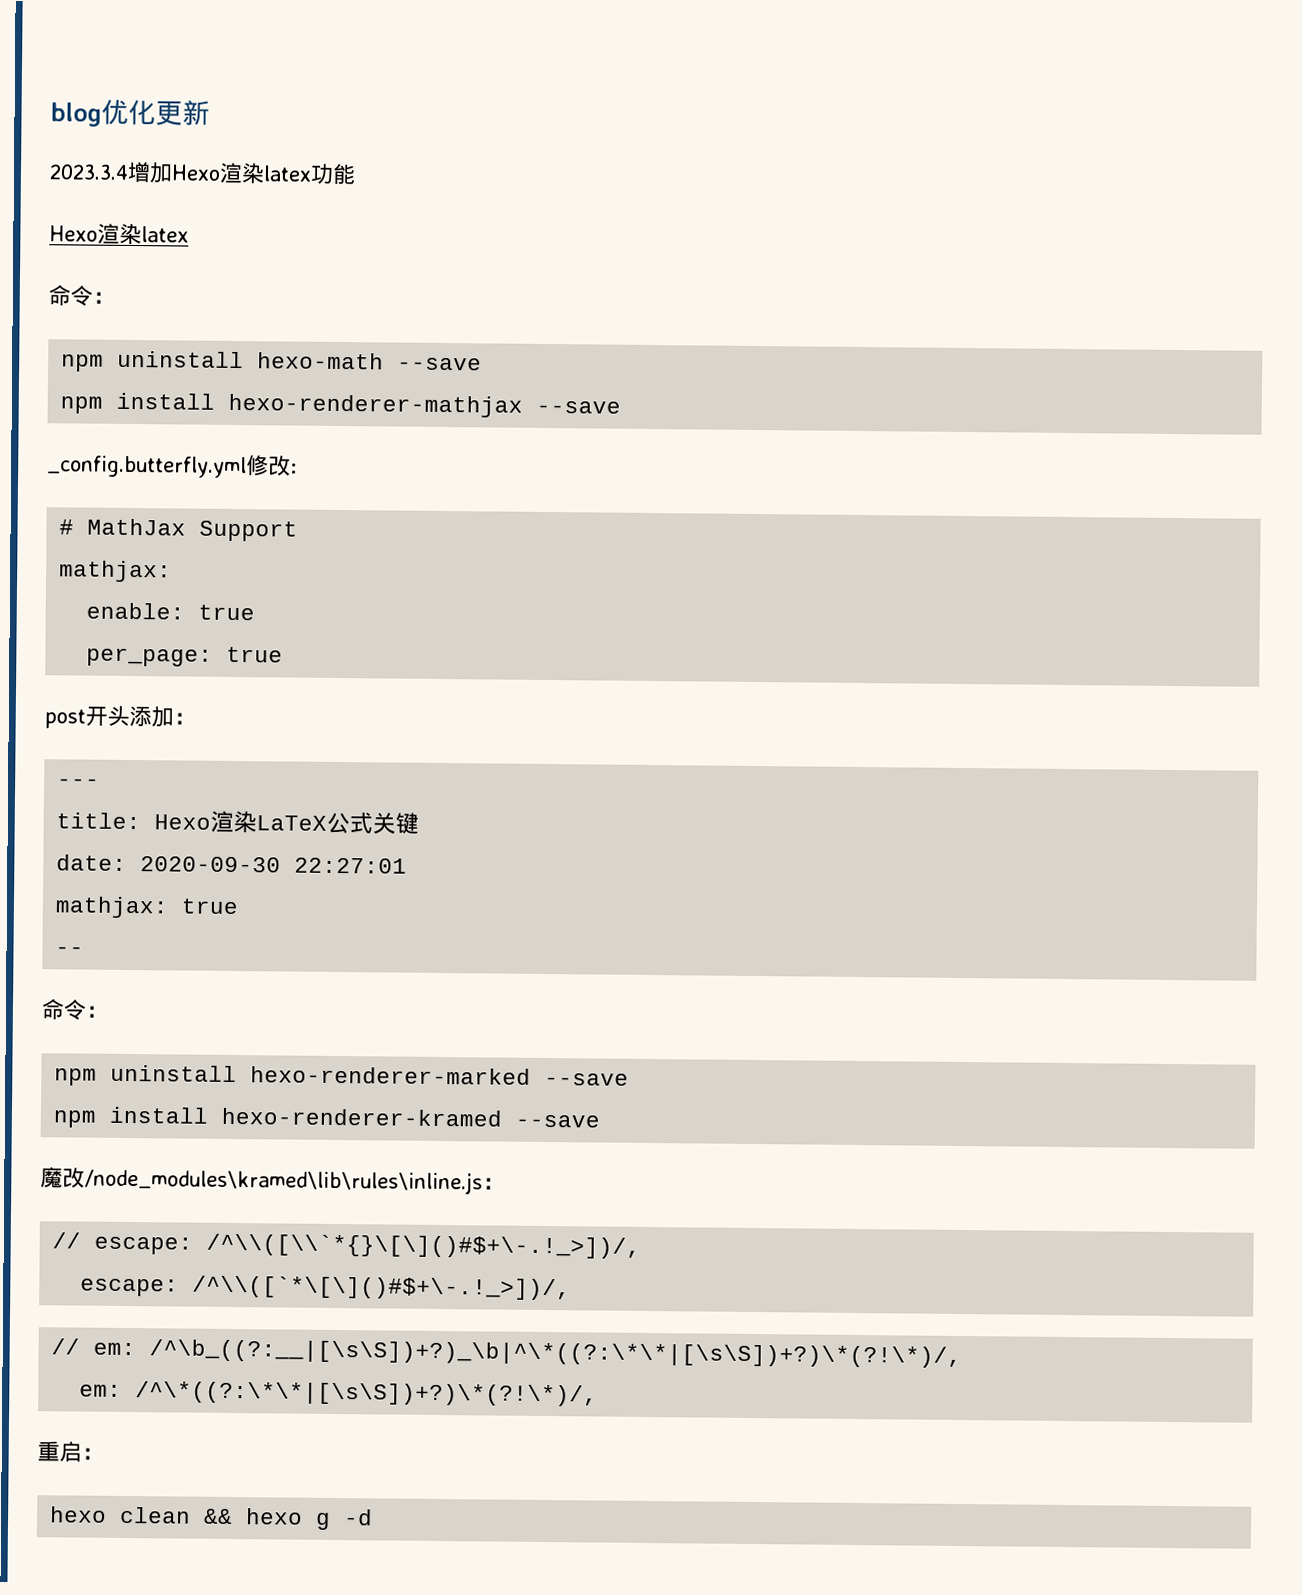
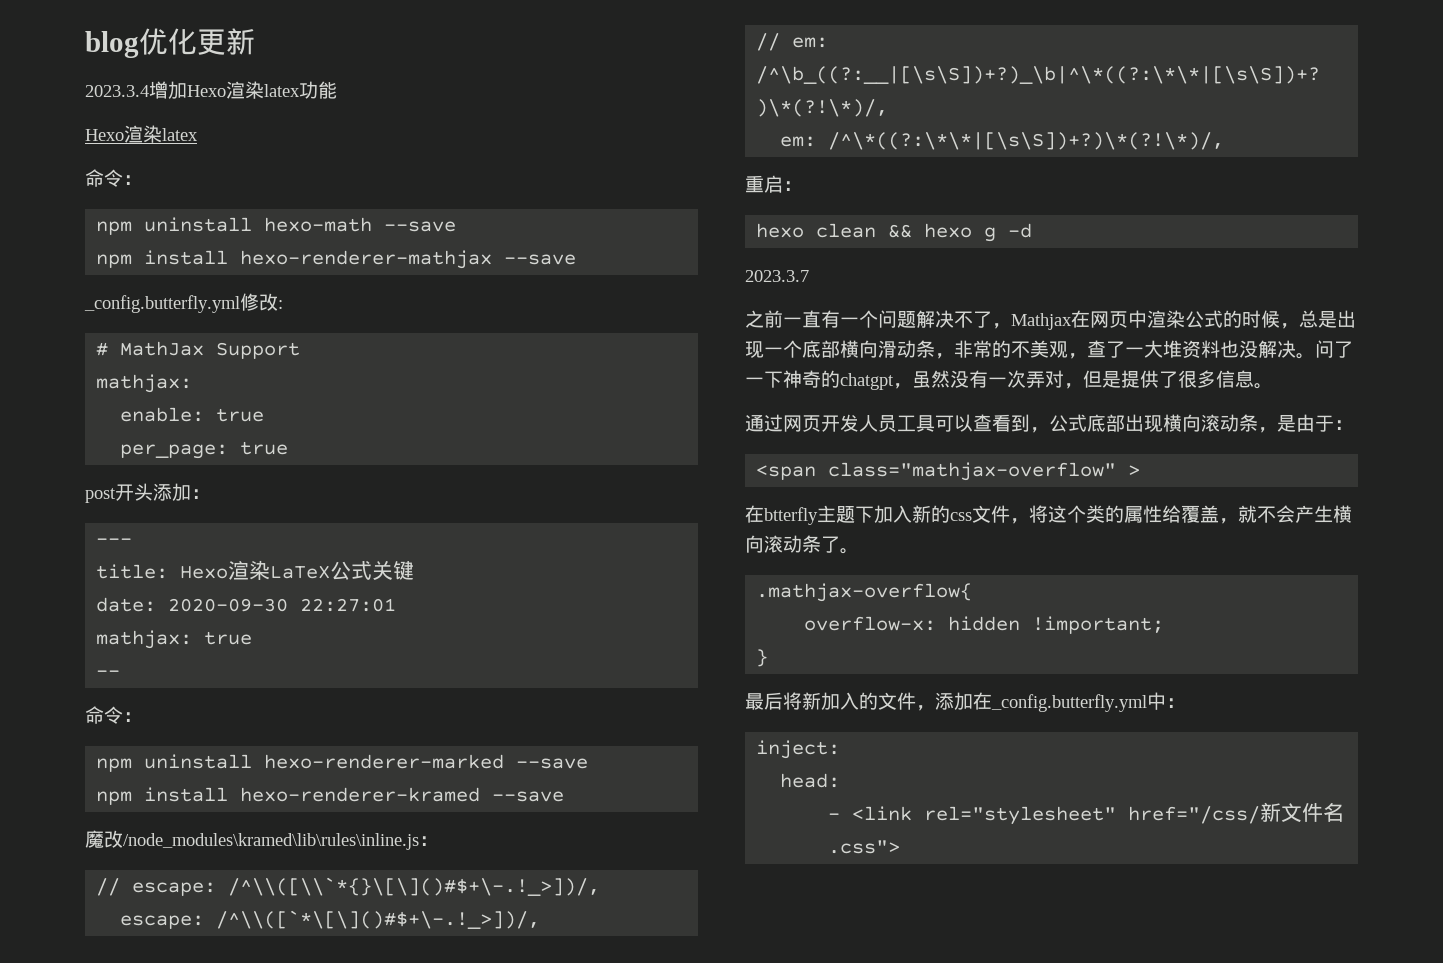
+ 2023.3.7
+ 之前一直有一个问题解决不了，Mathjax在网页中渲染公式的时候，总是出现一个底部横向滑动条，非常的不美观，查了一大堆资料也没解决。问了一下神奇的chatgpt，虽然没有一次弄对，但是提供了很多信息。
+ 通过网页开发人员工具可以查看到，公式底部出现横向滚动条，是由于：
+ <span class="mathjax-overflow" >
+ 在btterfly主题下加入新的css文件，将这个类的属性给覆盖，就不会产生横向滚动条了。
+ .mathjax-overflow{
+ overflow-x: hidden !important;
+ }
+ 最后将新加入的文件，添加在_config.butterfly.yml中：
+ inject:
+ head:
+ - <link rel="stylesheet" href="/css/新文件名.css">

